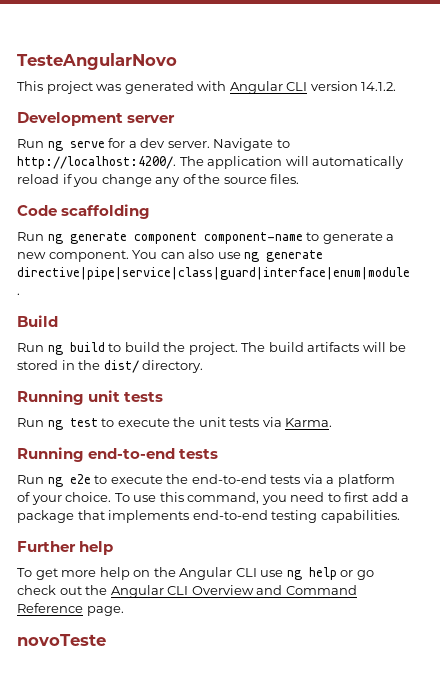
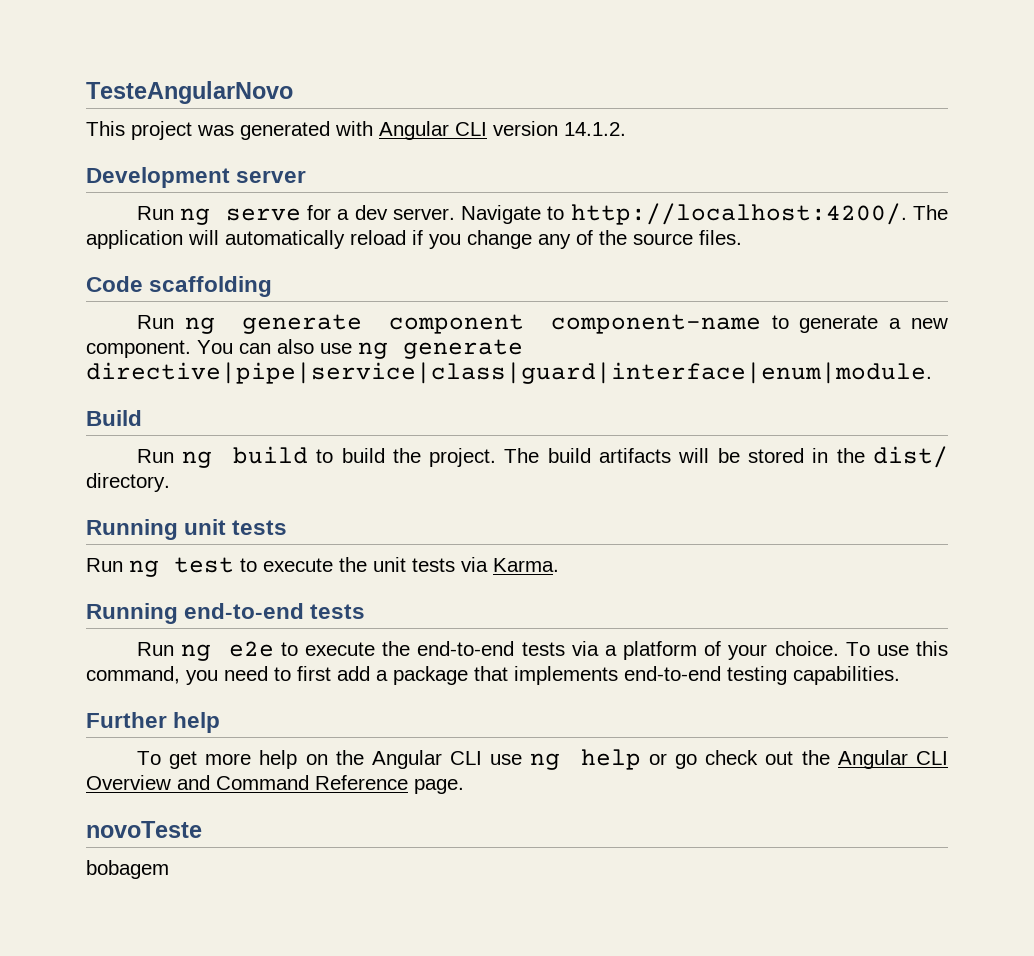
+ bobagem

